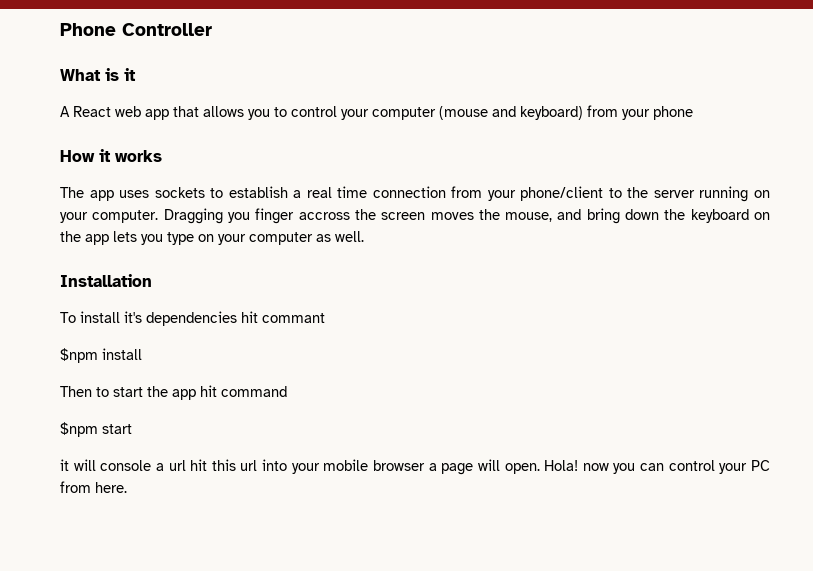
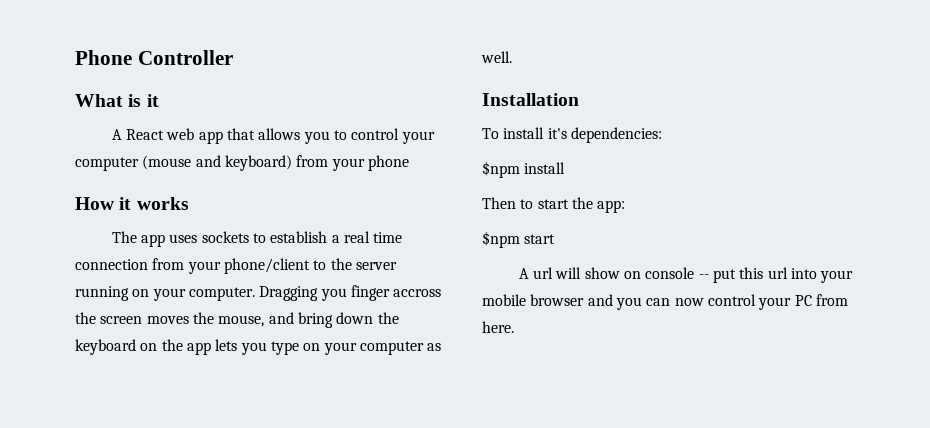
- To install it's dependencies hit commant
+ To install it's dependencies:
- Then to start the app hit command
+ Then to start the app:
- it will console a url hit this url into your mobile browser a page will open. Hola! now you can control your PC from here.
+ A url will show on console -- put this url into your mobile browser and you can now control your PC from here.

